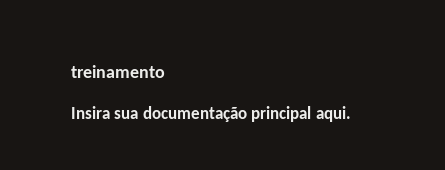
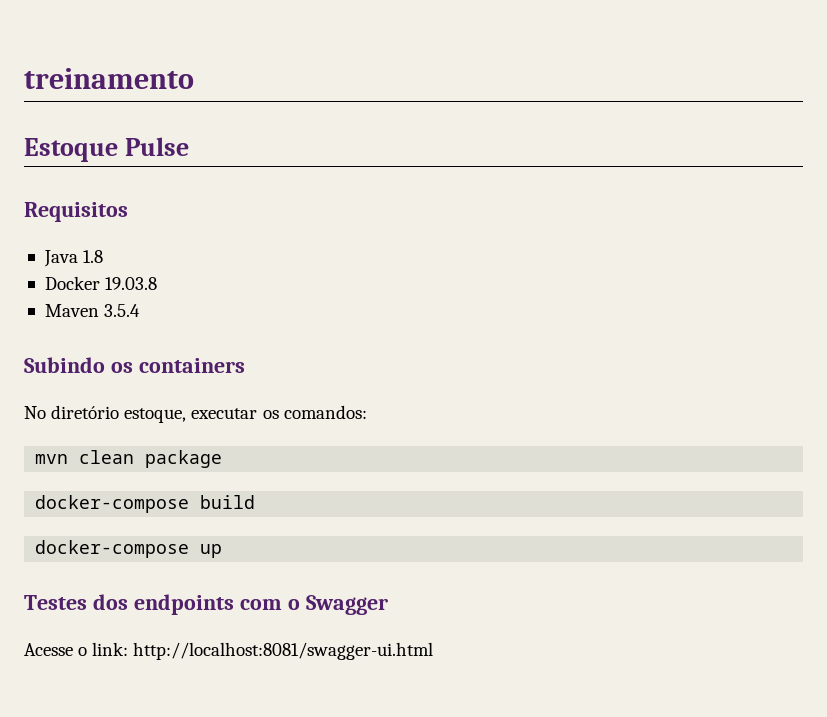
- Insira sua documentação principal aqui.
+ Estoque Pulse
+ Requisitos
+ Java 1.8
+ Docker 19.03.8
+ Maven 3.5.4
+ Subindo os containers
+ No diretório estoque, executar os comandos:
+ mvn clean package
+ docker-compose build
+ docker-compose up
+ Testes dos endpoints com o Swagger
+ Acesse o link: http://localhost:8081/swagger-ui.html

